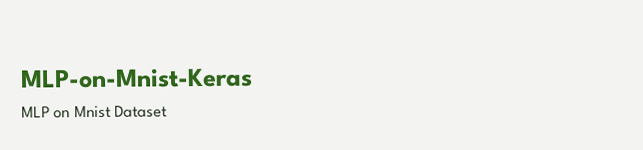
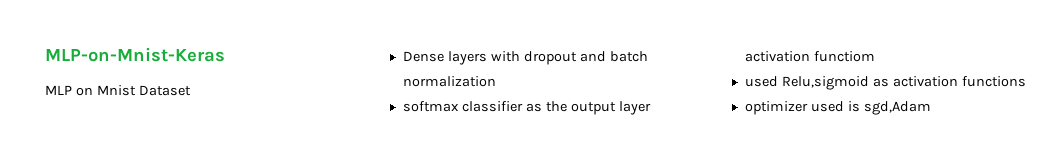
+ Dense layers with dropout and batch normalization
+ softmax classifier as the output layer activation functiom
+ used Relu,sigmoid as activation functions
+ optimizer used is sgd,Adam

